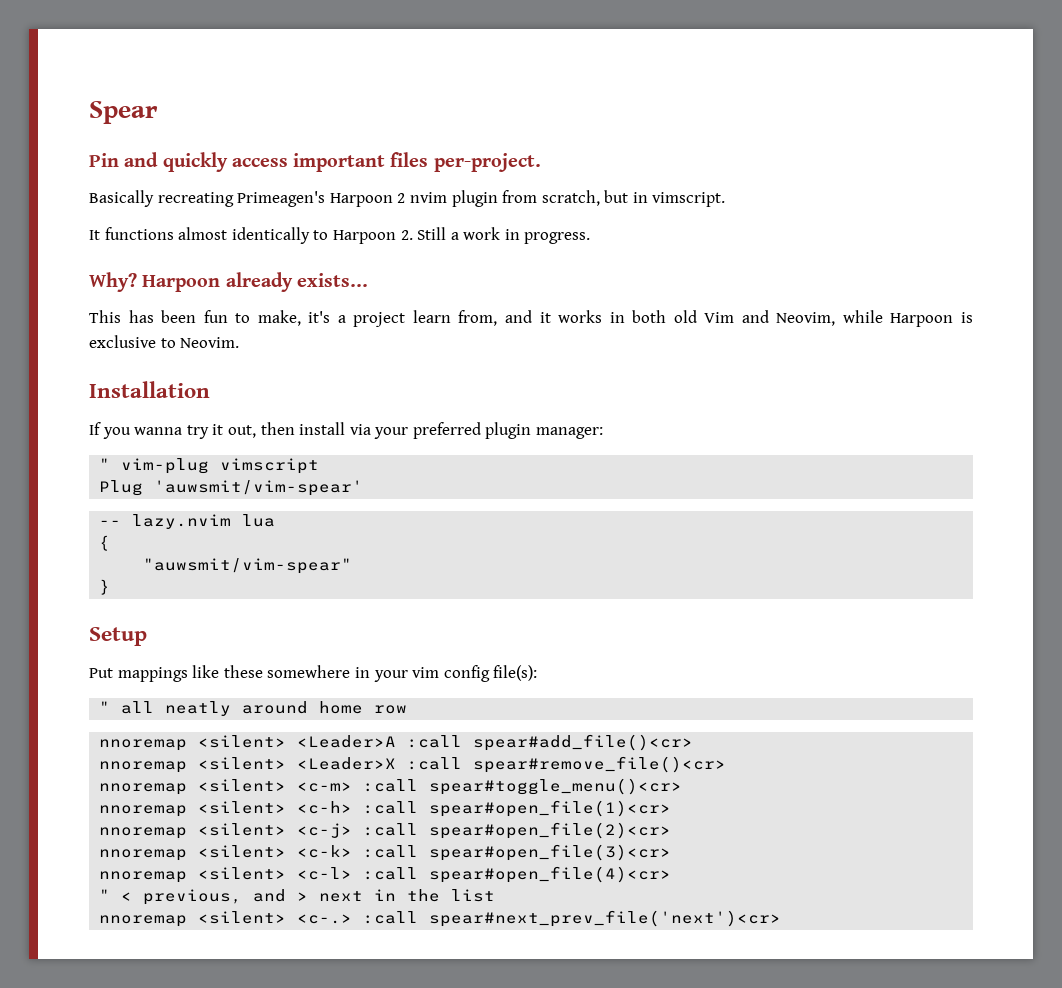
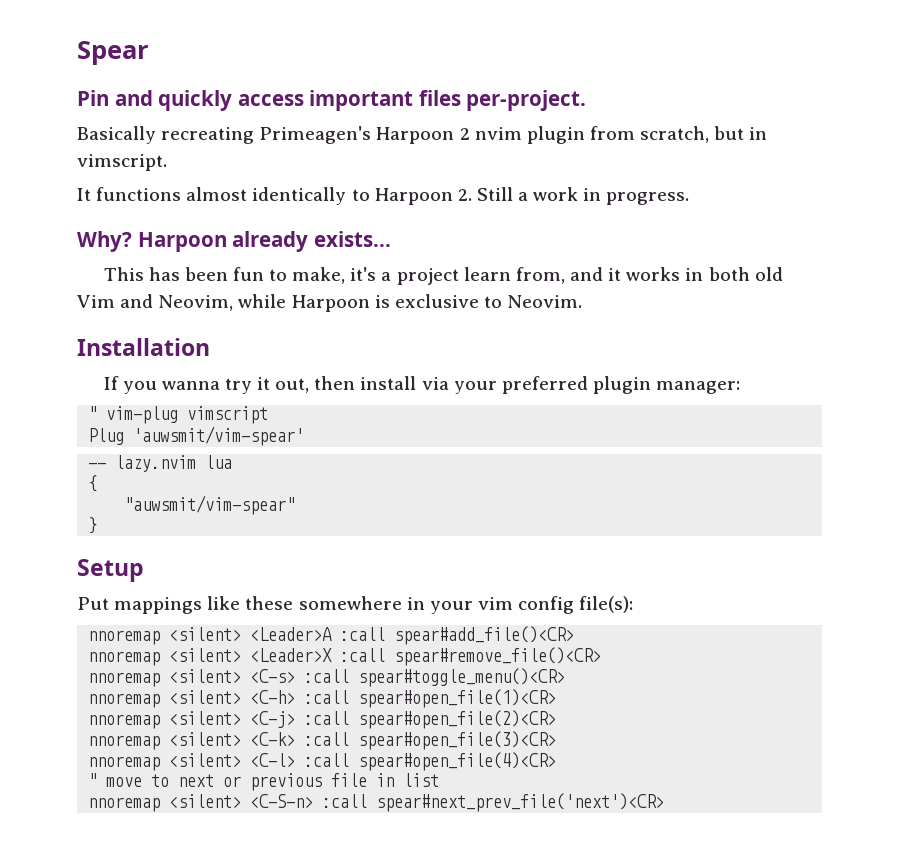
- " all neatly around home row
- nnoremap <silent> <Leader>A :call spear#add_file()<cr>
+ nnoremap <silent> <Leader>A :call spear#add_file()<CR>
- nnoremap <silent> <Leader>X :call spear#remove_file()<cr>
- nnoremap <silent> <c-m> :call spear#toggle_menu()<cr>
- nnoremap <silent> <c-h> :call spear#open_file(1)<cr>
- nnoremap <silent> <c-j> :call spear#open_file(2)<cr>
- nnoremap <silent> <c-k> :call spear#open_file(3)<cr>
- nnoremap <silent> <c-l> :call spear#open_file(4)<cr>
- " < previous, and > next in the list
+ nnoremap <silent> <Leader>X :call spear#remove_file()<CR>
+ nnoremap <silent> <C-s> :call spear#toggle_menu()<CR>
+ nnoremap <silent> <C-h> :call spear#open_file(1)<CR>
+ nnoremap <silent> <C-j> :call spear#open_file(2)<CR>
+ nnoremap <silent> <C-k> :call spear#open_file(3)<CR>
+ nnoremap <silent> <C-l> :call spear#open_file(4)<CR>
+ " move to next or previous file in list
- nnoremap <silent> <c-.> :call spear#next_prev_file('next')<cr>
+ nnoremap <silent> <C-S-n> :call spear#next_prev_file('next')<CR>

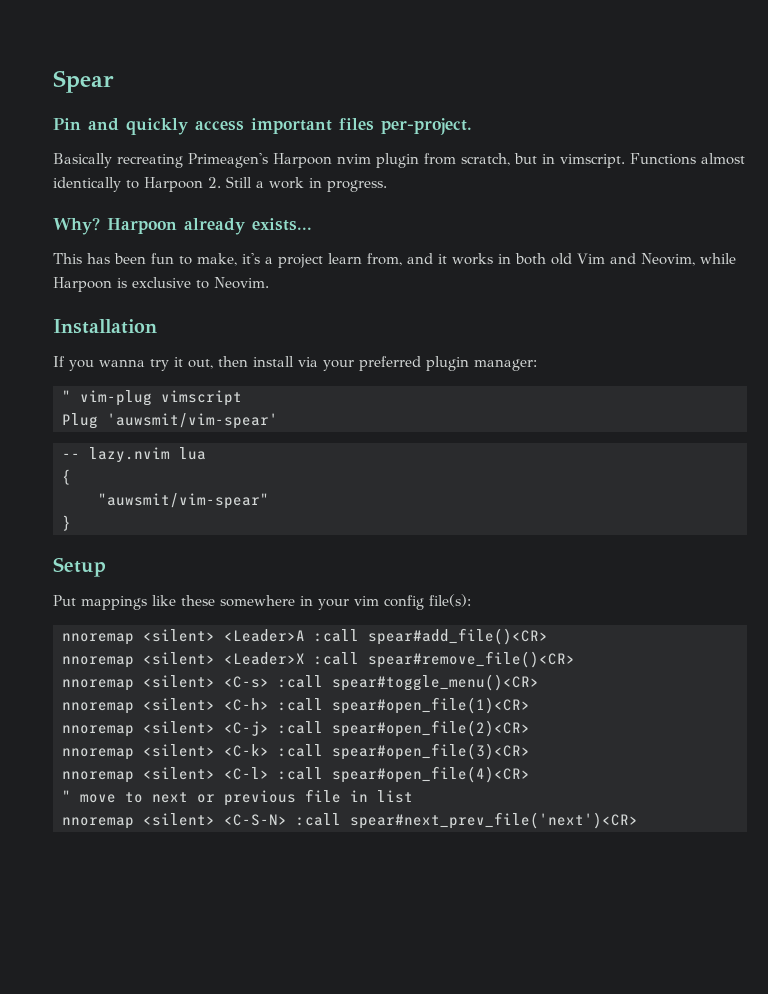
- Basically recreating Primeagen's Harpoon 2 nvim plugin from scratch, but in vimscript.
- It functions almost identically to Harpoon 2. Still a work in progress.
+ Basically recreating Primeagen's Harpoon nvim plugin from scratch, but in vimscript. Functions almost identically to Harpoon 2. Still a work in progress.
- nnoremap <silent> <C-S-n> :call spear#next_prev_file('next')<CR>
+ nnoremap <silent> <C-S-N> :call spear#next_prev_file('next')<CR>

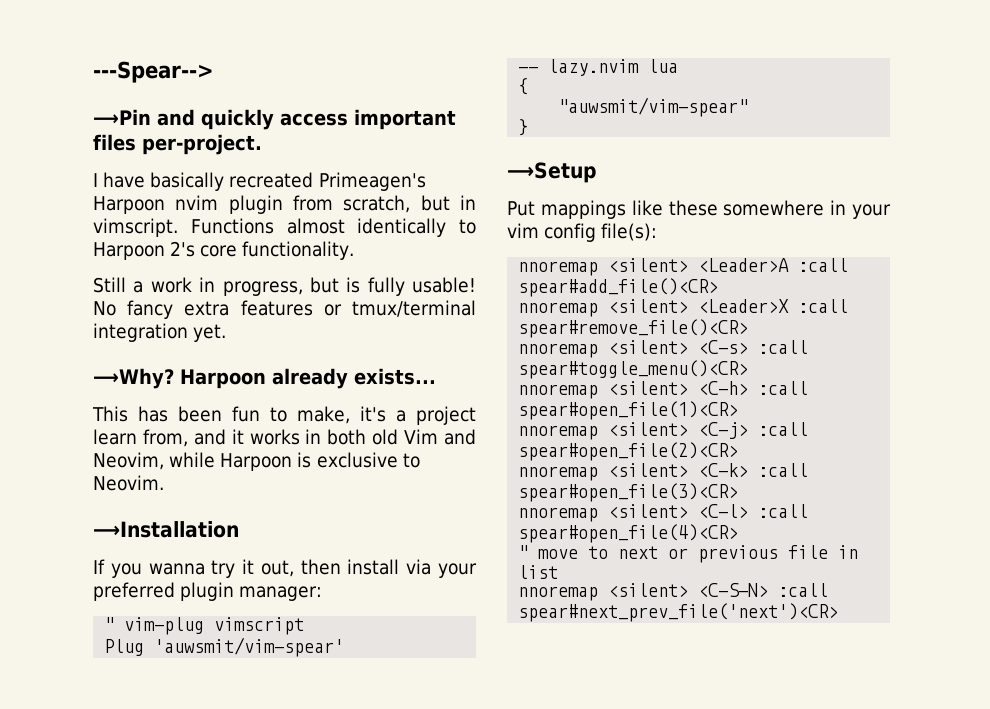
- Spear
- Pin and quickly access important files per-project.
+ ---Spear-->
+ ⟶Pin and quickly access important files per-project.
- Basically recreating Primeagen's Harpoon nvim plugin from scratch, but in vimscript.
+ I have basically recreated Primeagen's Harpoon nvim plugin from scratch, but in vimscript.
- Functions almost identically to Harpoon 2. Still a work in progress.
- Why?
+ Functions almost identically to Harpoon 2's core functionality.
+ Still a work in progress, but is fully usable! No fancy extra features or tmux/terminal integration yet.
+ ⟶Why?
- Installation
+ ⟶Installation
- Setup
+ ⟶Setup

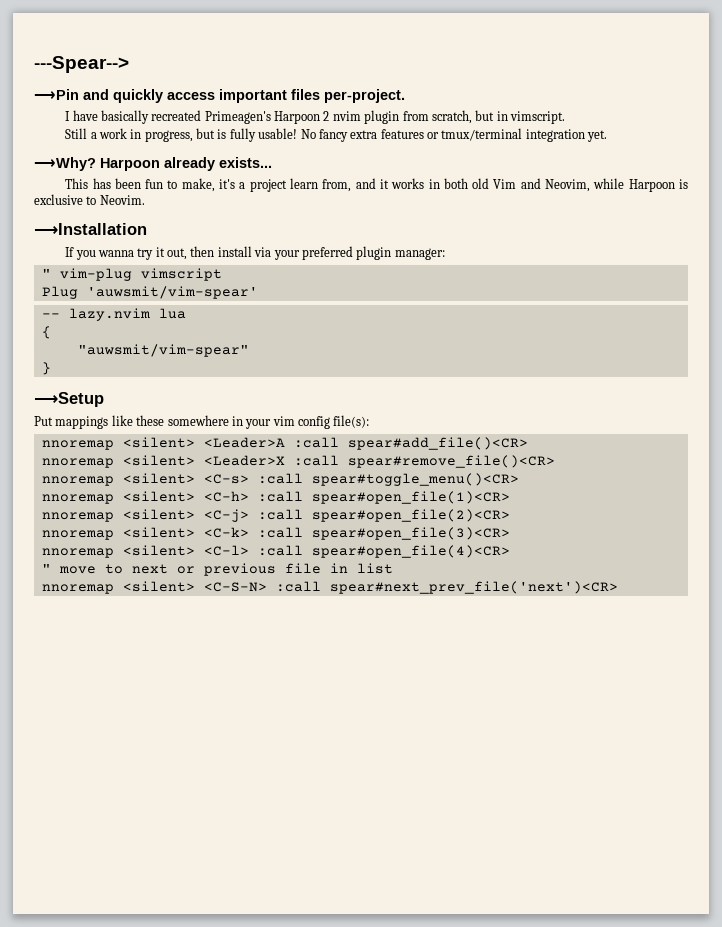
- I have basically recreated Primeagen's Harpoon nvim plugin from scratch, but in vimscript. Functions almost identically to Harpoon 2's core functionality.
+ I have basically recreated Primeagen's Harpoon 2 nvim plugin from scratch, but in vimscript.

